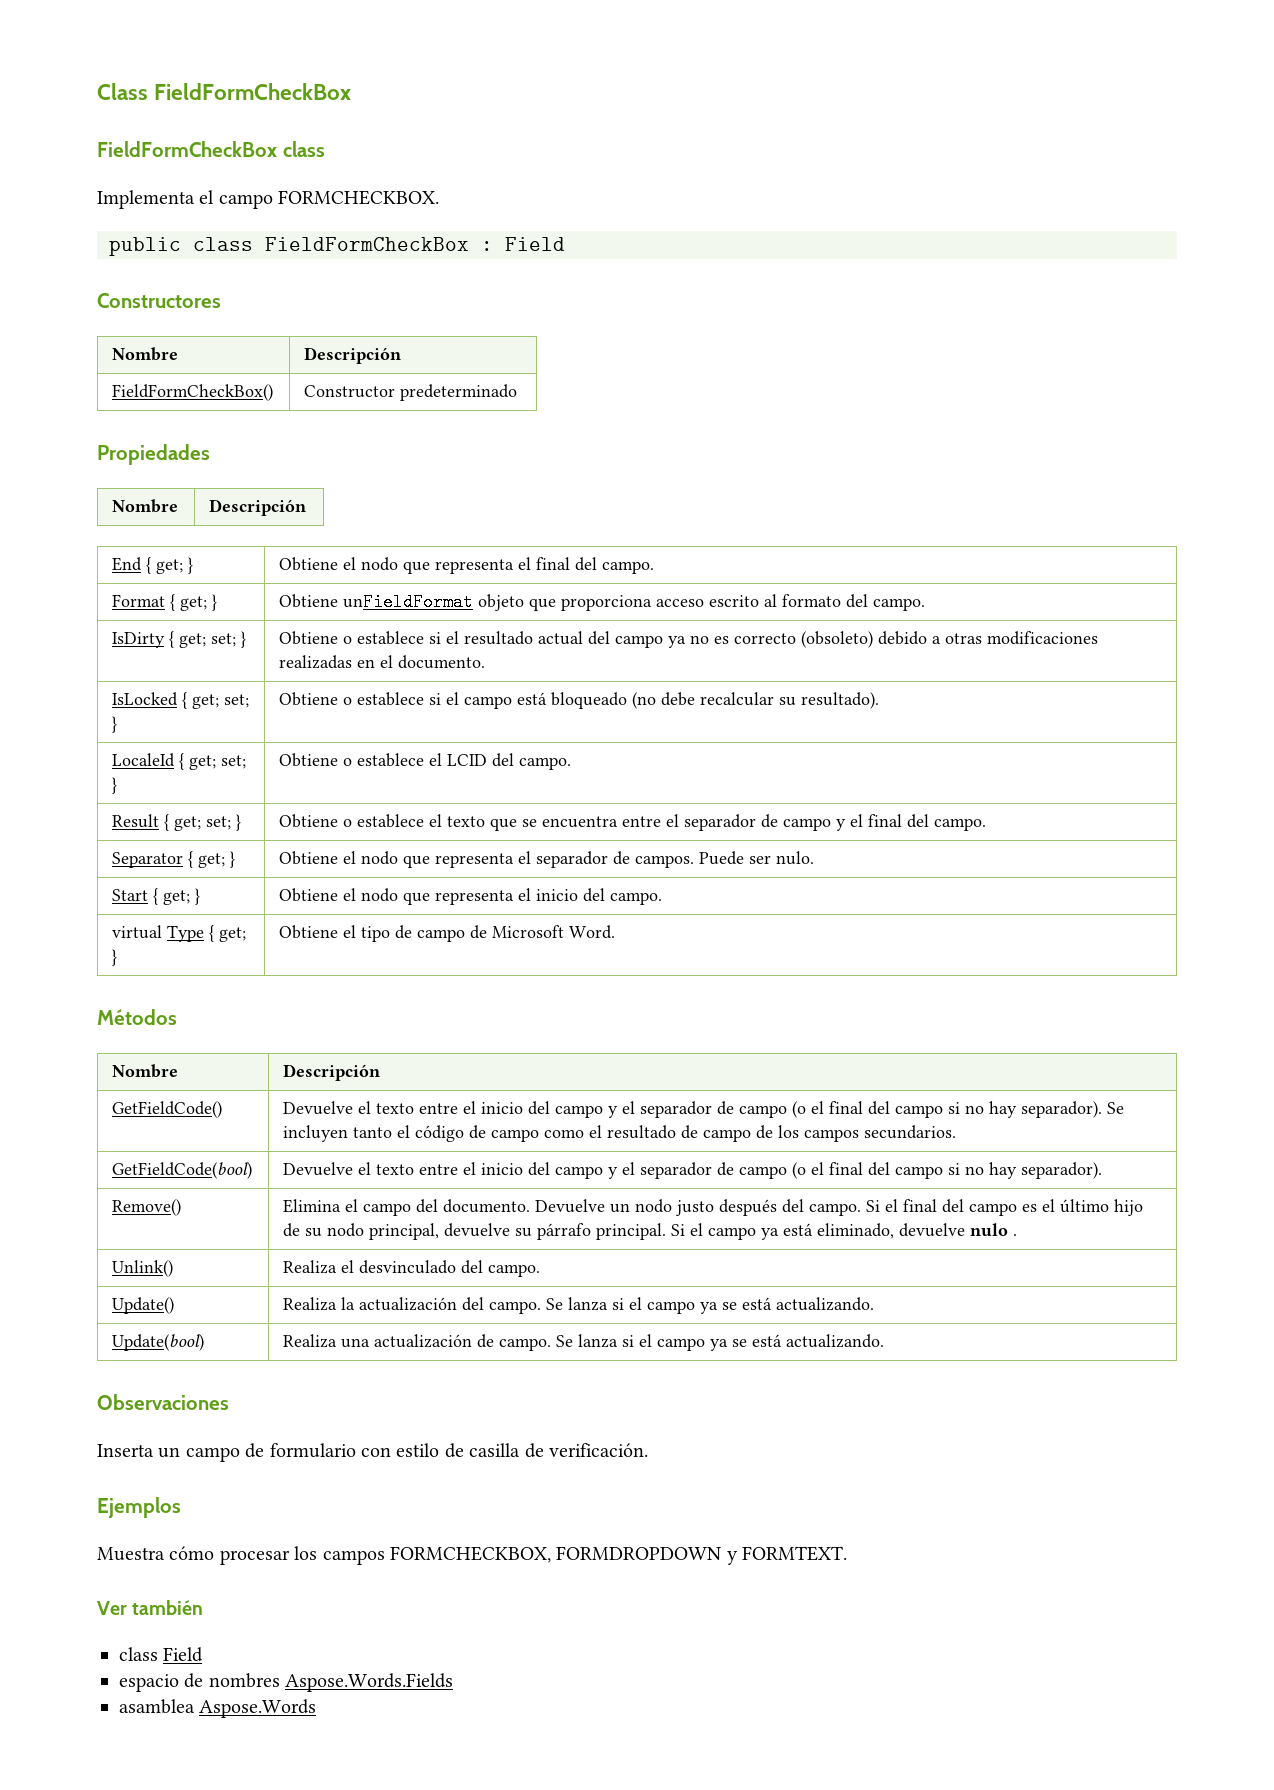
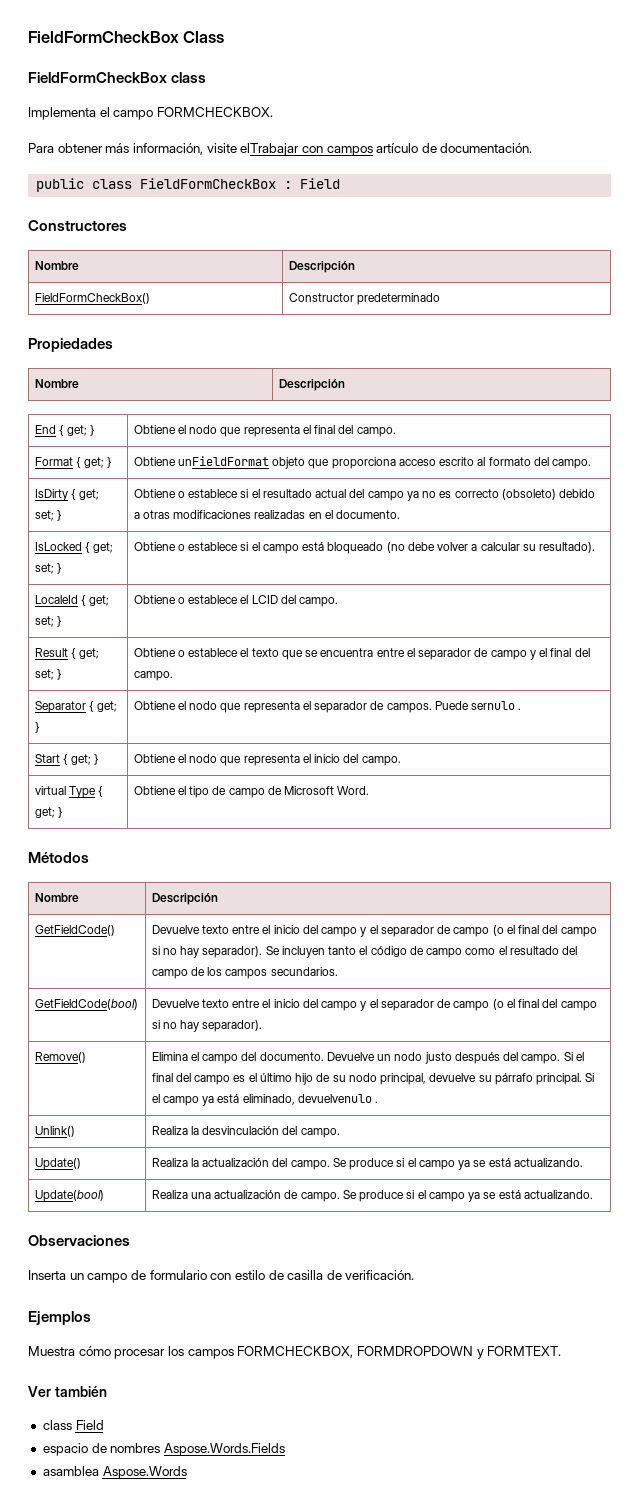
- Class FieldFormCheckBox
+ FieldFormCheckBox Class
+ Para obtener más información, visite elTrabajar con campos artículo de documentación.
- IsLocked { get; set; } | Obtiene o establece si el campo está bloqueado (no debe recalcular su resultado).
+ IsLocked { get; set; } | Obtiene o establece si el campo está bloqueado (no debe volver a calcular su resultado).
- Separator { get; } | Obtiene el nodo que representa el separador de campos. Puede ser nulo.
+ Separator { get; } | Obtiene el nodo que representa el separador de campos. Puede sernulo .
- GetFieldCode() | Devuelve el texto entre el inicio del campo y el separador de campo (o el final del campo si no hay separador). Se incluyen tanto el código de campo como el resultado de campo de los campos secundarios.
+ GetFieldCode() | Devuelve texto entre el inicio del campo y el separador de campo (o el final del campo si no hay separador). Se incluyen tanto el código de campo como el resultado del campo de los campos secundarios.
- GetFieldCode(bool) | Devuelve el texto entre el inicio del campo y el separador de campo (o el final del campo si no hay separador).
+ GetFieldCode(bool) | Devuelve texto entre el inicio del campo y el separador de campo (o el final del campo si no hay separador).
- Remove() | Elimina el campo del documento. Devuelve un nodo justo después del campo. Si el final del campo es el último hijo de su nodo principal, devuelve su párrafo principal. Si el campo ya está eliminado, devuelve nulo .
+ Remove() | Elimina el campo del documento. Devuelve un nodo justo después del campo. Si el final del campo es el último hijo de su nodo principal, devuelve su párrafo principal. Si el campo ya está eliminado, devuelvenulo .
- Unlink() | Realiza el desvinculado del campo.
+ Unlink() | Realiza la desvinculación del campo.
- Update() | Realiza la actualización del campo. Se lanza si el campo ya se está actualizando.
+ Update() | Realiza la actualización del campo. Se produce si el campo ya se está actualizando.
- Update(bool) | Realiza una actualización de campo. Se lanza si el campo ya se está actualizando.
+ Update(bool) | Realiza una actualización de campo. Se produce si el campo ya se está actualizando.

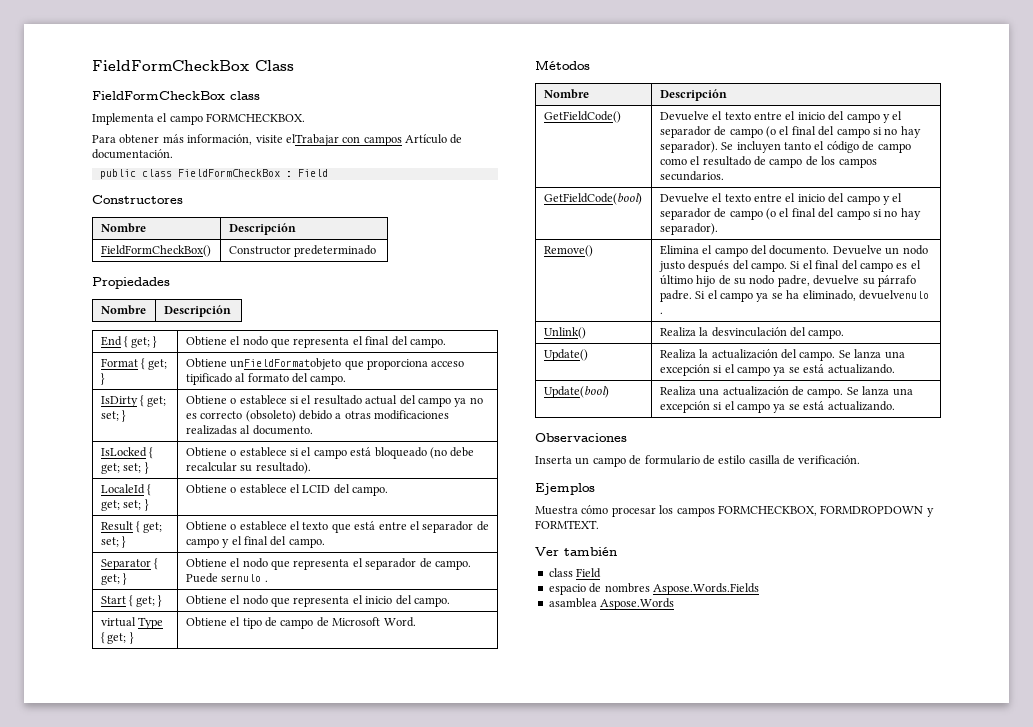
- Para obtener más información, visite elTrabajar con campos artículo de documentación.
+ Para obtener más información, visite elTrabajar con campos Artículo de documentación.
- Format { get; } | Obtiene unFieldFormat objeto que proporciona acceso escrito al formato del campo.
+ Format { get; } | Obtiene unFieldFormatobjeto que proporciona acceso tipificado al formato del campo.
- IsDirty { get; set; } | Obtiene o establece si el resultado actual del campo ya no es correcto (obsoleto) debido a otras modificaciones realizadas en el documento.
+ IsDirty { get; set; } | Obtiene o establece si el resultado actual del campo ya no es correcto (obsoleto) debido a otras modificaciones realizadas al documento.
- IsLocked { get; set; } | Obtiene o establece si el campo está bloqueado (no debe volver a calcular su resultado).
+ IsLocked { get; set; } | Obtiene o establece si el campo está bloqueado (no debe recalcular su resultado).
- Result { get; set; } | Obtiene o establece el texto que se encuentra entre el separador de campo y el final del campo.
+ Result { get; set; } | Obtiene o establece el texto que está entre el separador de campo y el final del campo.
- Separator { get; } | Obtiene el nodo que representa el separador de campos. Puede sernulo .
+ Separator { get; } | Obtiene el nodo que representa el separador de campo. Puede sernulo .
- GetFieldCode() | Devuelve texto entre el inicio del campo y el separador de campo (o el final del campo si no hay separador). Se incluyen tanto el código de campo como el resultado del campo de los campos secundarios.
+ GetFieldCode() | Devuelve el texto entre el inicio del campo y el separador de campo (o el final del campo si no hay separador). Se incluyen tanto el código de campo como el resultado de campo de los campos secundarios.
- GetFieldCode(bool) | Devuelve texto entre el inicio del campo y el separador de campo (o el final del campo si no hay separador).
+ GetFieldCode(bool) | Devuelve el texto entre el inicio del campo y el separador de campo (o el final del campo si no hay separador).
- Remove() | Elimina el campo del documento. Devuelve un nodo justo después del campo. Si el final del campo es el último hijo de su nodo principal, devuelve su párrafo principal. Si el campo ya está eliminado, devuelvenulo .
+ Remove() | Elimina el campo del documento. Devuelve un nodo justo después del campo. Si el final del campo es el último hijo de su nodo padre, devuelve su párrafo padre. Si el campo ya se ha eliminado, devuelvenulo .
- Update() | Realiza la actualización del campo. Se produce si el campo ya se está actualizando.
+ Update() | Realiza la actualización del campo. Se lanza una excepción si el campo ya se está actualizando.
- Update(bool) | Realiza una actualización de campo. Se produce si el campo ya se está actualizando.
+ Update(bool) | Realiza una actualización de campo. Se lanza una excepción si el campo ya se está actualizando.
- Inserta un campo de formulario con estilo de casilla de verificación.
+ Inserta un campo de formulario de estilo casilla de verificación.

